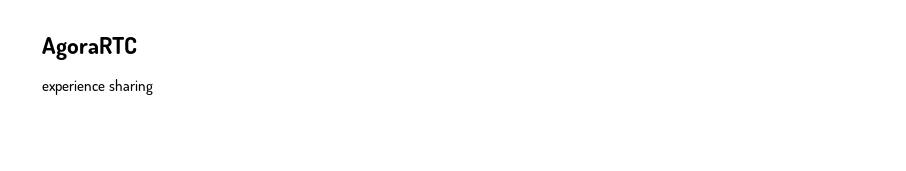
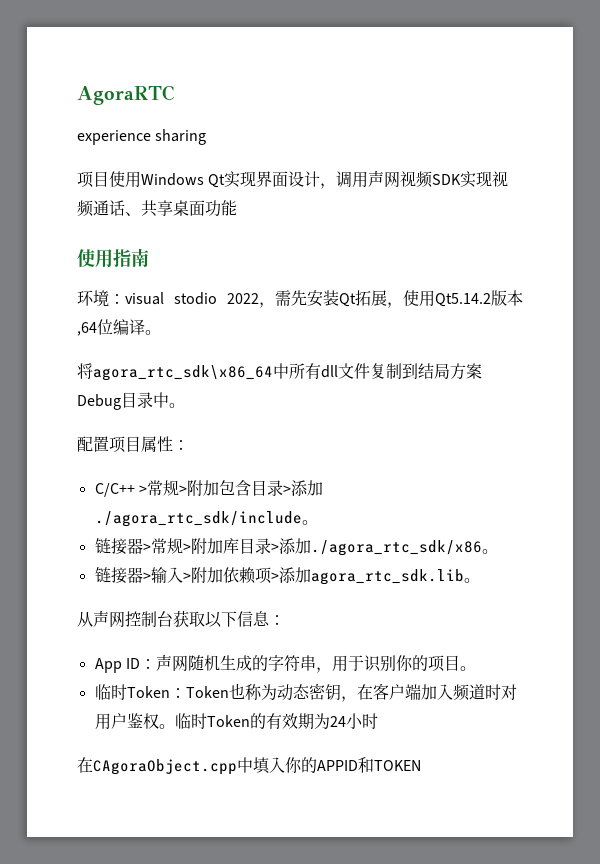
+ 项目使用Windows Qt实现界面设计，调用声网视频SDK实现视频通话、共享桌面功能
+ 使用指南
+ 环境：visual stodio 2022，需先安装Qt拓展，使用Qt5.14.2版本,64位编译。
+ 将agora_rtc_sdk\x86_64中所有dll文件复制到结局方案Debug目录中。
+ 配置项目属性：
+ C/C++ >常规>附加包含目录>添加./agora_rtc_sdk/include。
+ 链接器>常规>附加库目录>添加./agora_rtc_sdk/x86。
+ 链接器>输入>附加依赖项>添加agora_rtc_sdk.lib。
+ 从声网控制台获取以下信息：
+ App ID：声网随机生成的字符串，用于识别你的项目。
+ 临时Token：Token也称为动态密钥，在客户端加入频道时对用户鉴权。临时Token的有效期为24小时
+ 在CAgoraObject.cpp中填入你的APPID和TOKEN

